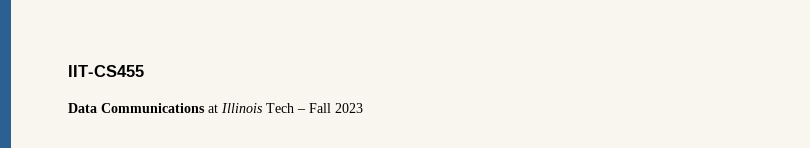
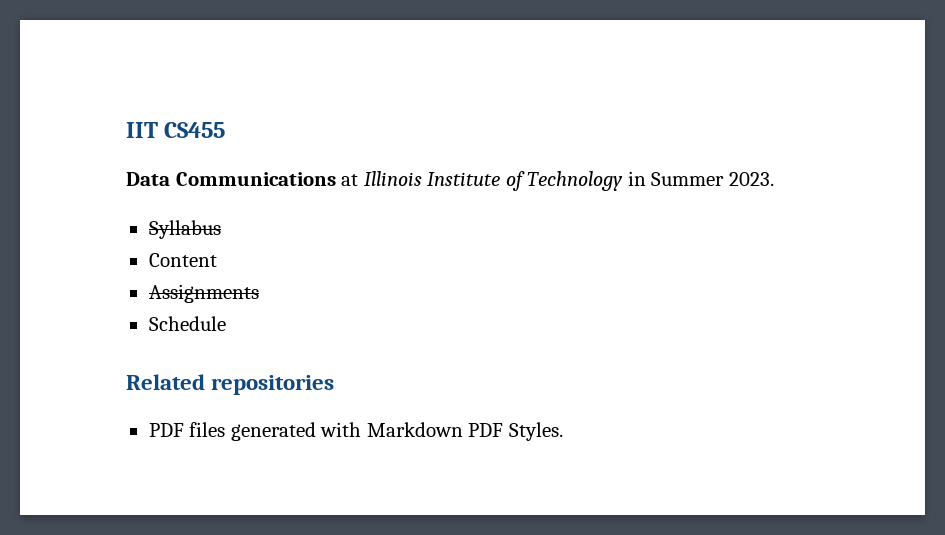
- IIT-CS455
+ IIT CS455
- Data Communications at Illinois Tech – Fall 2023
+ Data Communications at Illinois Institute of Technology in Summer 2023.
+ Syllabus
+ Content
+ Assignments
+ Schedule
+ Related repositories
+ PDF files generated with Markdown PDF Styles.

